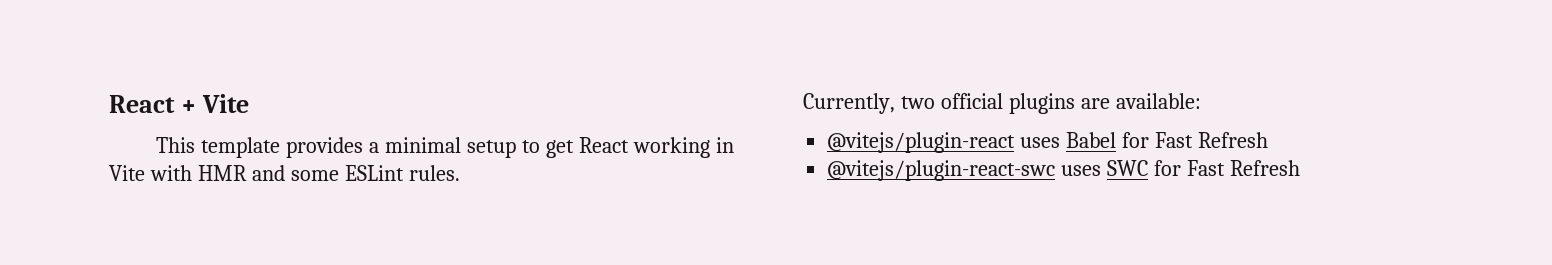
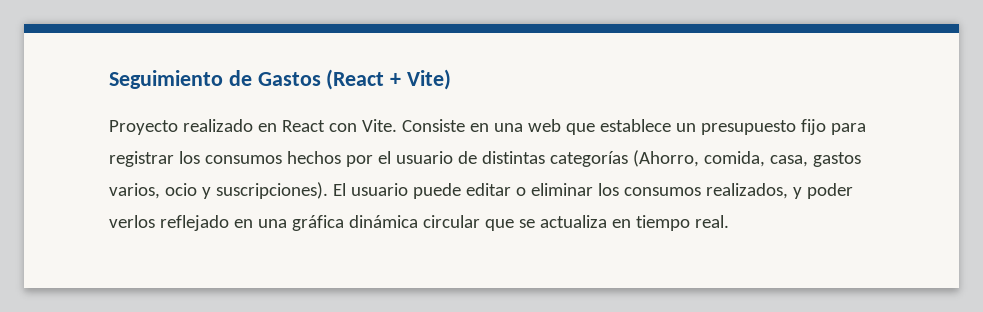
- React + Vite
- This template provides a minimal setup to get React working in Vite with HMR and some ESLint rules.
- Currently, two official plugins are available:
- @vitejs/plugin-react uses Babel for Fast Refresh
- @vitejs/plugin-react-swc uses SWC for Fast Refresh
+ Seguimiento de Gastos (React + Vite)
+ Proyecto realizado en React con Vite. Consiste en una web que establece un presupuesto fijo para registrar los consumos hechos por el usuario de distintas categorías (Ahorro, comida, casa, gastos varios, ocio y suscripciones). El usuario puede editar o eliminar los consumos realizados, y poder verlos reflejado en una gráfica dinámica circular que se actualiza en tiempo real.

